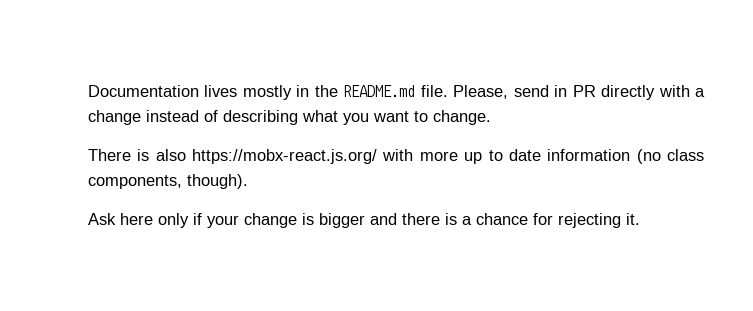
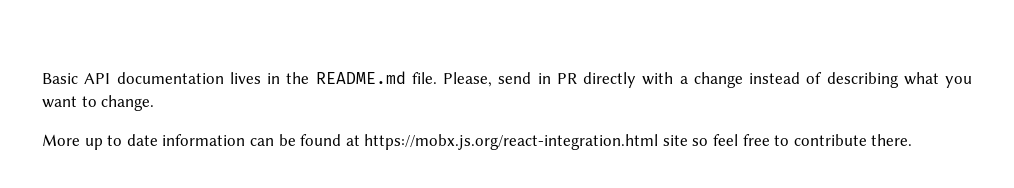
- Documentation lives mostly in the README.md file.
+ Basic API documentation lives in the README.md file.
- There is also https://mobx-react.js.org/ with more up to date information (no class components, though).
- Ask here only if your change is bigger and there is a chance for rejecting it.
+ More up to date information can be found at https://mobx.js.org/react-integration.html site so feel free to contribute there.

